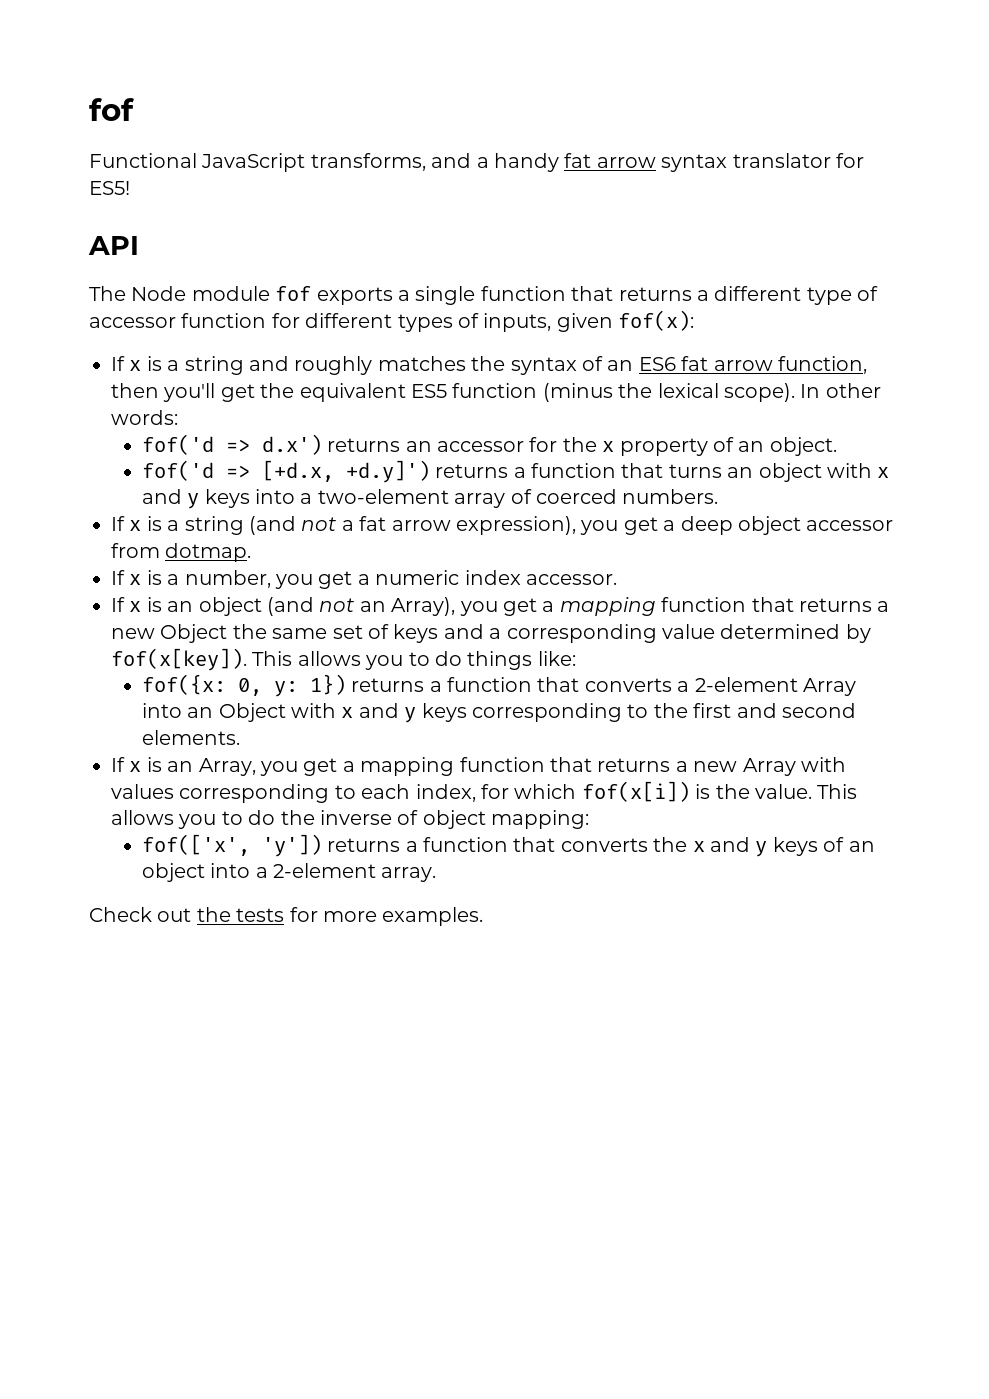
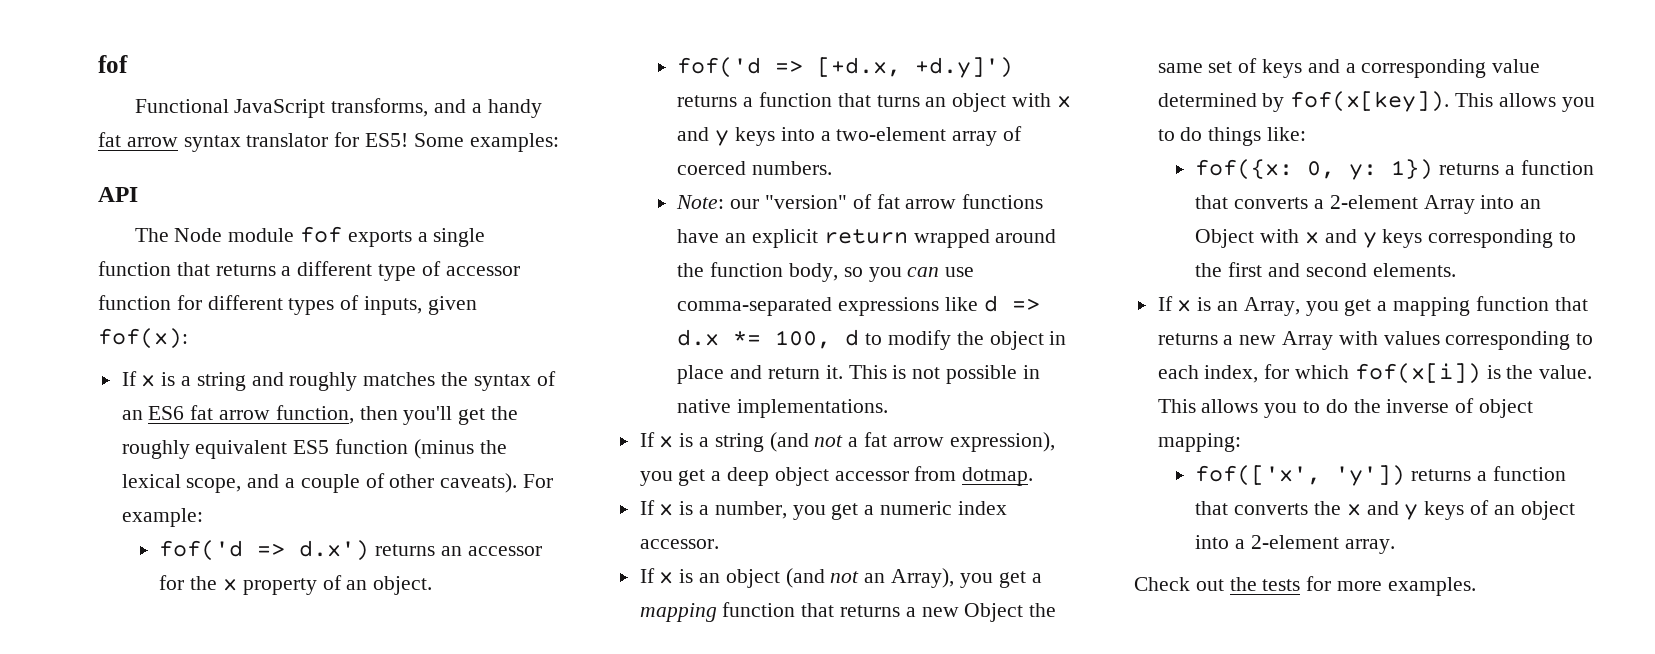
+ Some examples:
- If x is a string and roughly matches the syntax of an ES6 fat arrow function, then you'll get the equivalent ES5 function (minus the lexical scope). In other words:
+ If x is a string and roughly matches the syntax of an ES6 fat arrow function, then you'll get the roughly equivalent ES5 function (minus the lexical scope, and a couple of other caveats). For example:
+ Note: our "version" of fat arrow functions have an explicit return wrapped around the function body, so you can use comma-separated expressions like d => d.x *= 100, d to modify the object in place and return it. This is not possible in native implementations.

